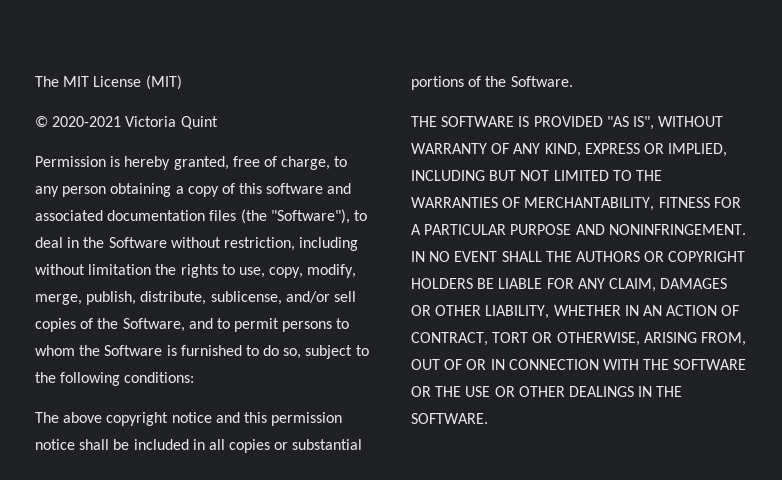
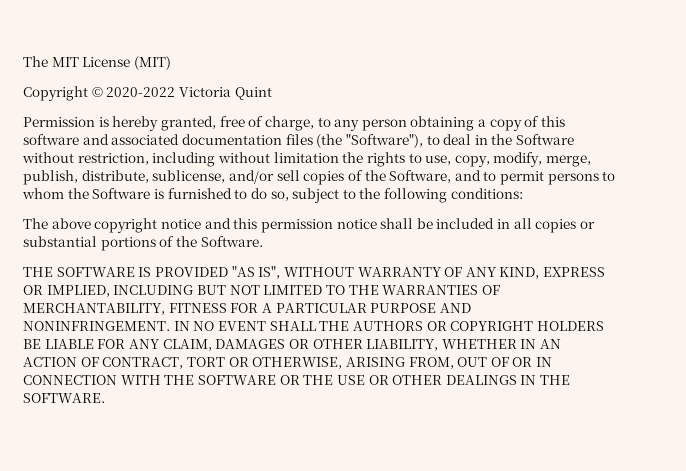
- © 2020-2021 Victoria Quint
+ Copyright © 2020-2022 Victoria Quint

